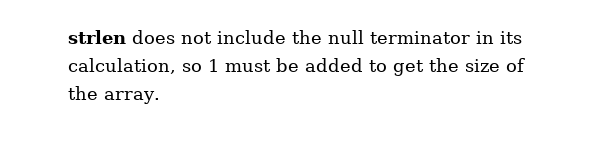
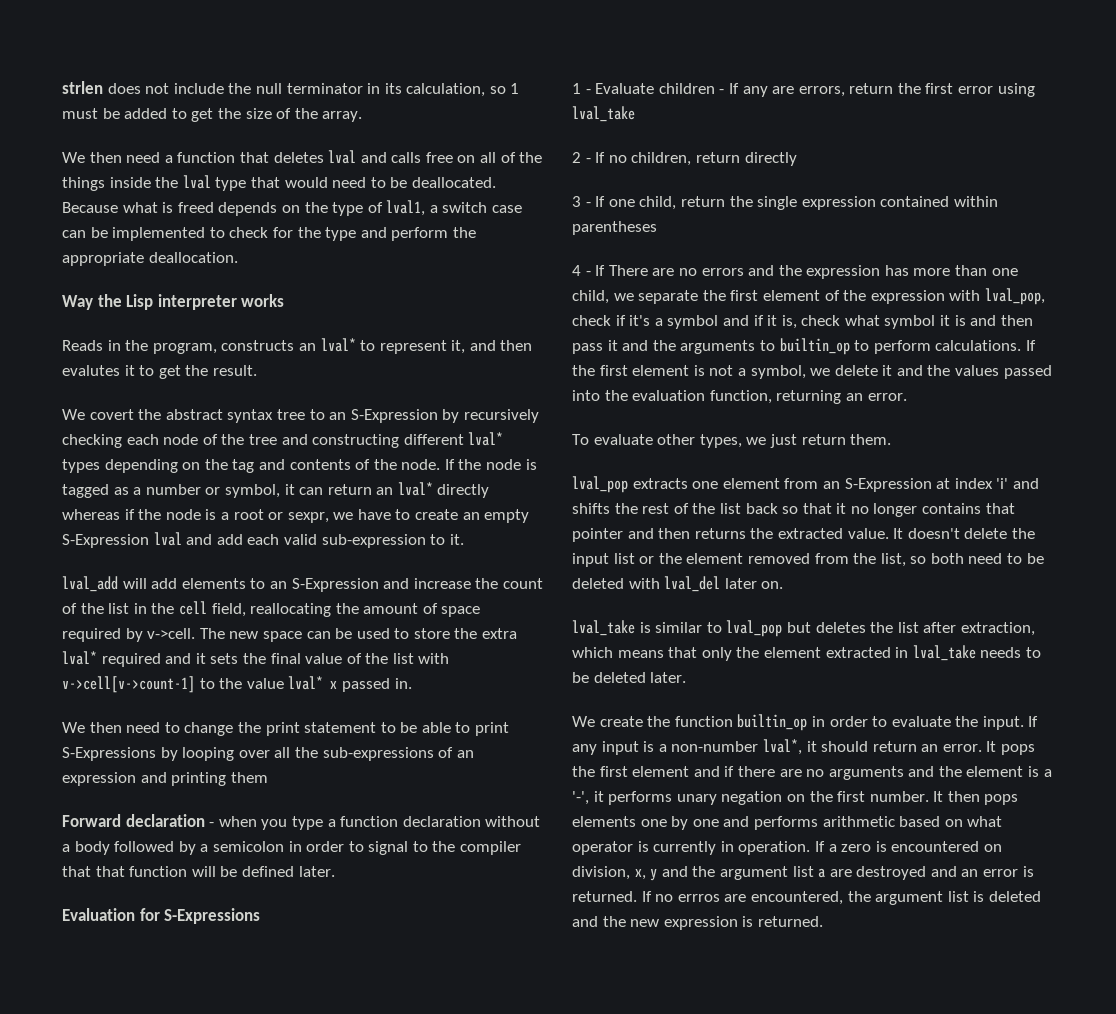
+ We then need a function that deletes lval and calls free on all of the things inside the lval type that would need to be deallocated. Because what is freed depends on the type of lval1, a switch case can be implemented to check for the type and perform the appropriate deallocation.
+ Way the Lisp interpreter works
+ Reads in the program, constructs an lval* to represent it, and then evalutes it to get the result.
+ We covert the abstract syntax tree to an S-Expression by recursively checking each node of the tree and constructing different lval* types depending on the tag and contents of the node. If the node is tagged as a number or symbol, it can return an lval* directly whereas if the node is a root or sexpr, we have to create an empty S-Expression lval and add each valid sub-expression to it.
+ lval_add will add elements to an S-Expression and increase the count of the list in the cell field, reallocating the amount of space required by v->cell. The new space can be used to store the extra lval* required and it sets the final value of the list with v->cell[v->count-1] to the value lval* x passed in.
+ We then need to change the print statement to be able to print S-Expressions by looping over all the sub-expressions of an expression and printing them
+ Forward declaration - when you type a function declaration without a body followed by a semicolon in order to signal to the compiler that that function will be defined later.
+ Evaluation for S-Expressions
+ 1 - Evaluate children - If any are errors, return the first error using lval_take
+ 2 - If no children, return directly
+ 3 - If one child, return the single expression contained within parentheses
+ 4 - If There are no errors and the expression has more than one child, we separate the first element of the expression with lval_pop, check if it's a symbol and if it is, check what symbol it is and then pass it and the arguments to builtin_op to perform calculations. If the first element is not a symbol, we delete it and the values passed into the evaluation function, returning an error.
+ To evaluate other types, we just return them.
+ lval_pop extracts one element from an S-Expression at index 'i' and shifts the rest of the list back so that it no longer contains that pointer and then returns the extracted value. It doesn't delete the input list or the element removed from the list, so both need to be deleted with lval_del later on.
+ lval_take is similar to lval_pop but deletes the list after extraction, which means that only the element extracted in lval_take needs to be deleted later.
+ We create the function builtin_op in order to evaluate the input. If any input is a non-number lval*, it should return an error. It pops the first element and if there are no arguments and the element is a '-', it performs unary negation on the first number. It then pops elements one by one and performs arithmetic based on what operator is currently in operation. If a zero is encountered on division, x, y and the argument list a are destroyed and an error is returned. If no errros are encountered, the argument list is deleted and the new expression is returned.

